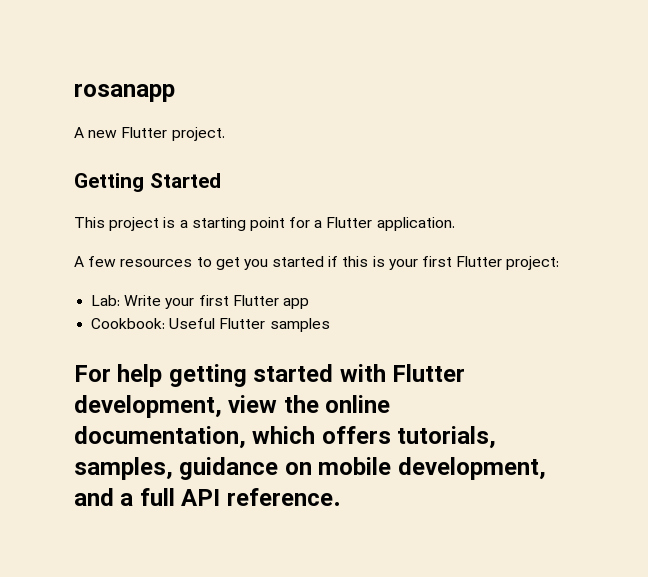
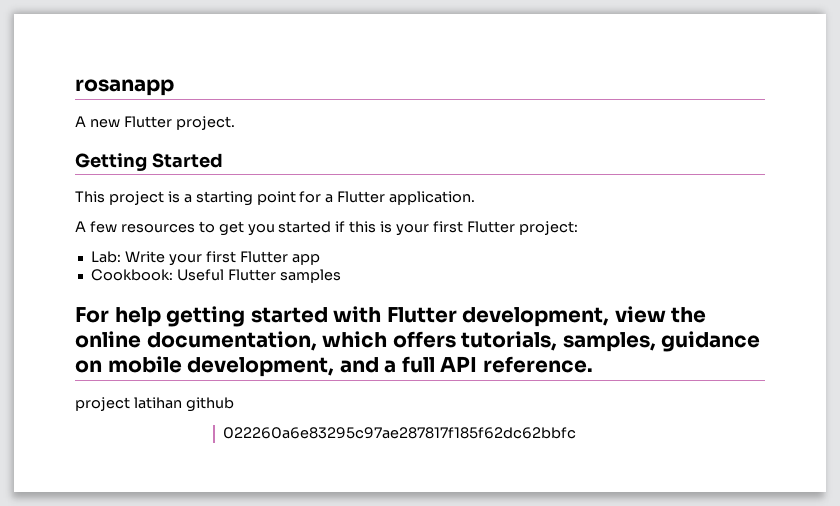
+ project latihan github
+ 022260a6e83295c97ae287817f185f62dc62bbfc

